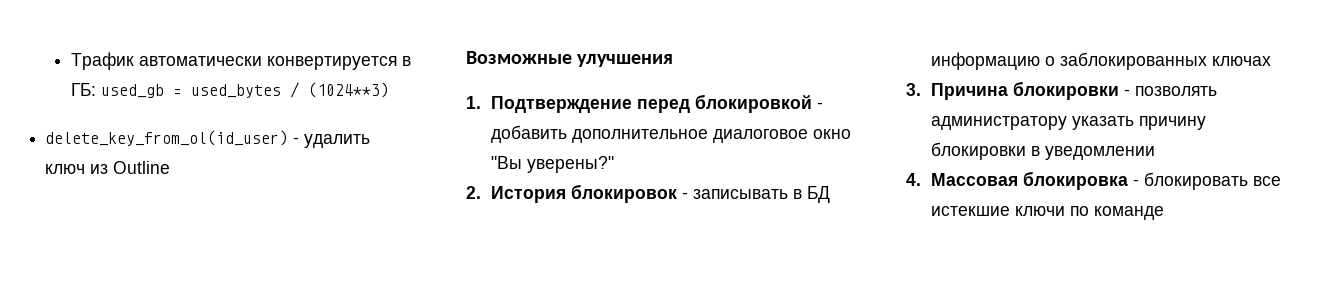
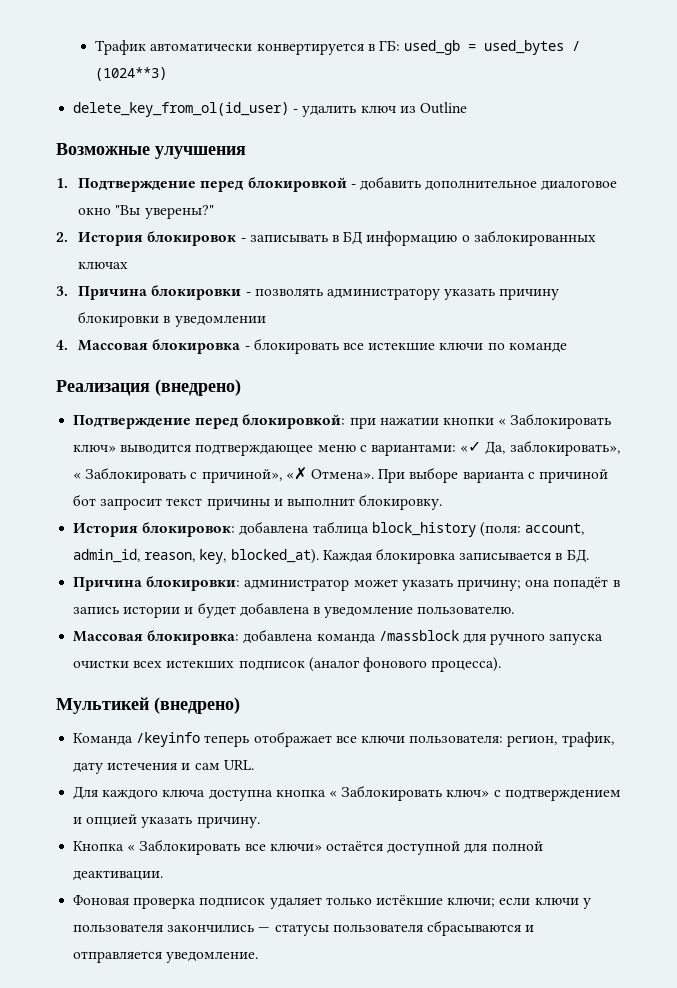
+ Реализация (внедрено)
+ Подтверждение перед блокировкой: при нажатии кнопки « Заблокировать ключ» выводится подтверждающее меню с вариантами: «✓ Да, заблокировать», « Заблокировать с причиной», «✗ Отмена». При выборе варианта с причиной бот запросит текст причины и выполнит блокировку.
+ История блокировок: добавлена таблица block_history (поля: account, admin_id, reason, key, blocked_at). Каждая блокировка записывается в БД.
+ Причина блокировки: администратор может указать причину; она попадёт в запись истории и будет добавлена в уведомление пользователю.
+ Массовая блокировка: добавлена команда /massblock для ручного запуска очистки всех истекших подписок (аналог фонового процесса).
+ Мультикей (внедрено)
+ Команда /keyinfo теперь отображает все ключи пользователя: регион, трафик, дату истечения и сам URL.
+ Для каждого ключа доступна кнопка « Заблокировать ключ» с подтверждением и опцией указать причину.
+ Кнопка « Заблокировать все ключи» остаётся доступной для полной деактивации.
+ Фоновая проверка подписок удаляет только истёкшие ключи; если ключи у пользователя закончились — статусы пользователя сбрасываются и отправляется уведомление.

